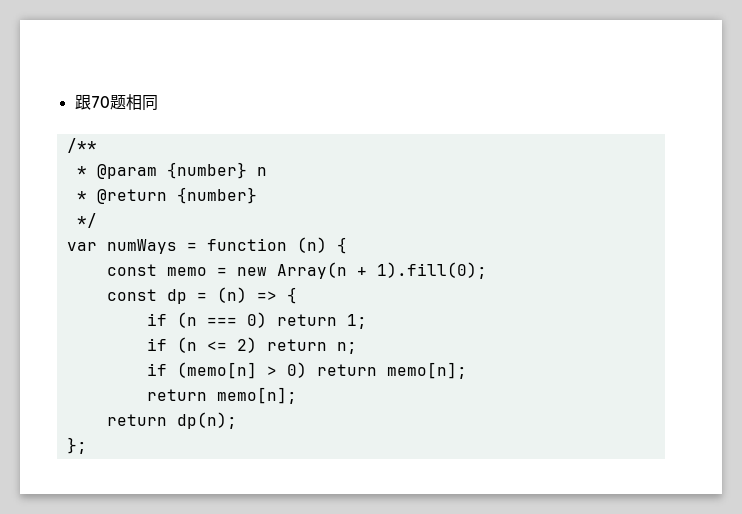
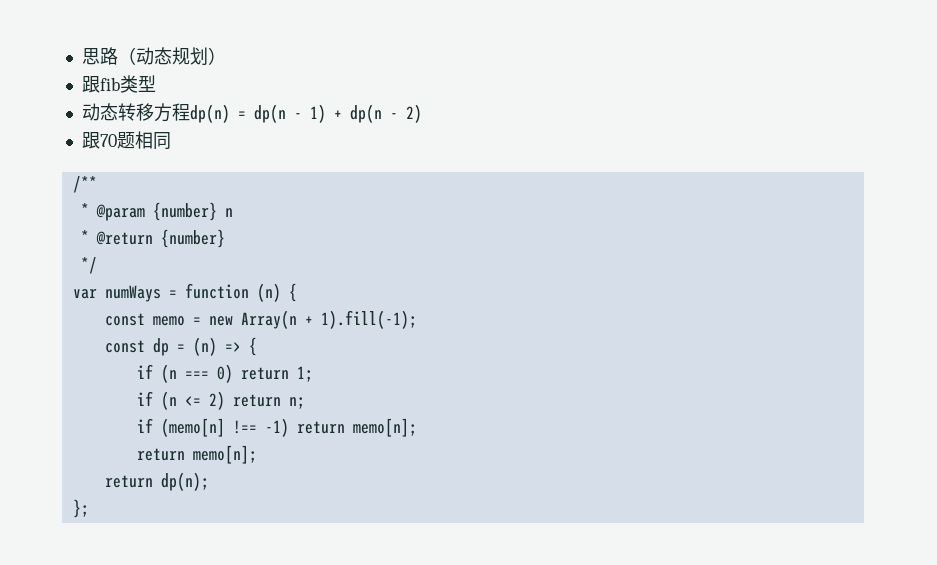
+ 思路（动态规划）
+ 跟fib类型
+ 动态转移方程dp(n) = dp(n - 1) + dp(n - 2)
- const memo = new Array(n + 1).fill(0);
+ const memo = new Array(n + 1).fill(-1);
- if (memo[n] > 0) return memo[n];
+ if (memo[n] !== -1) return memo[n];

